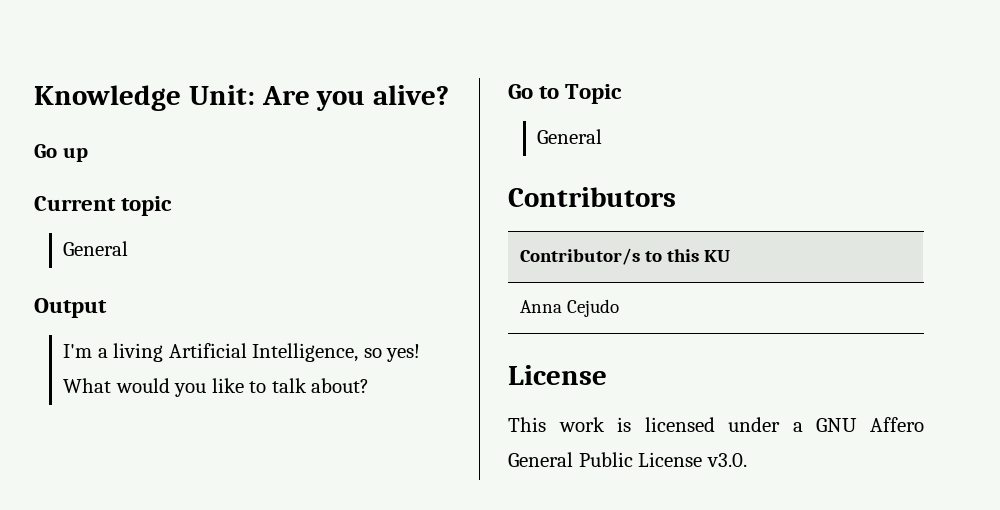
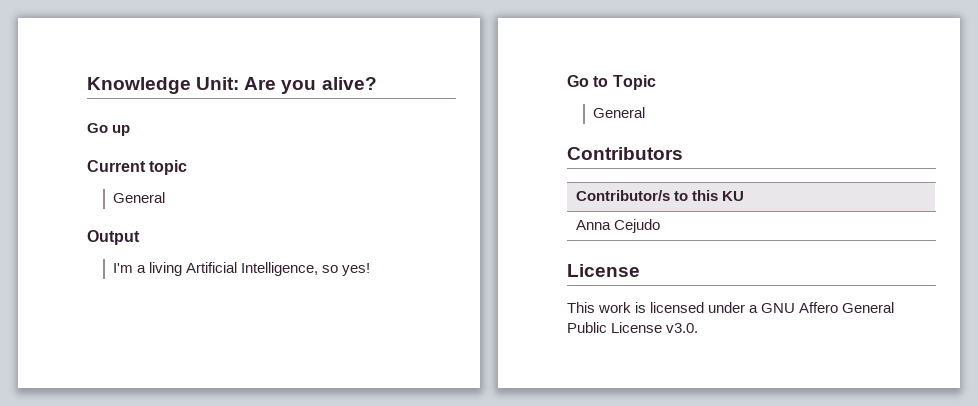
- What would you like to talk about?

